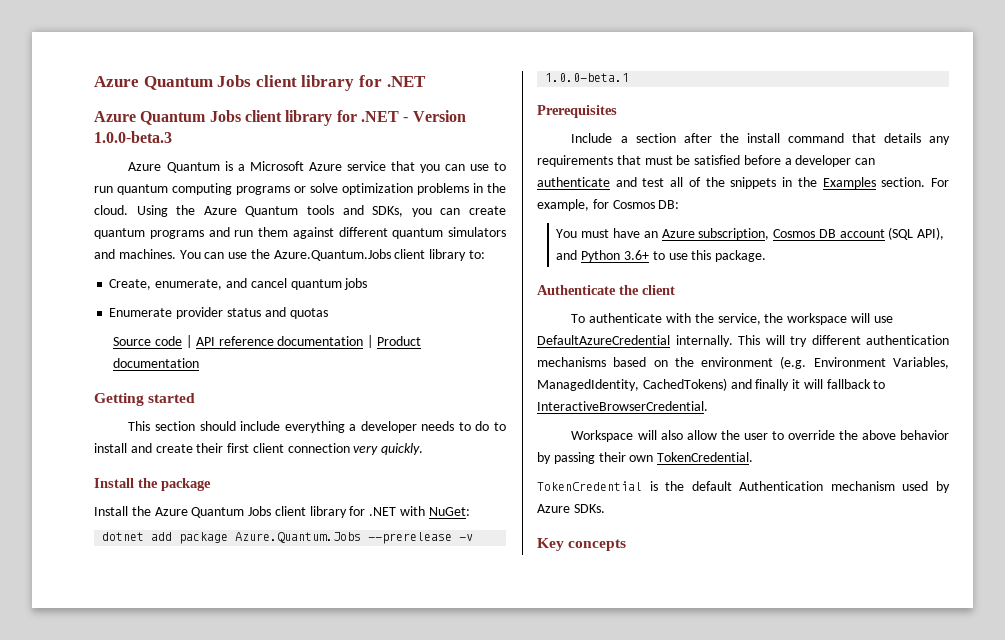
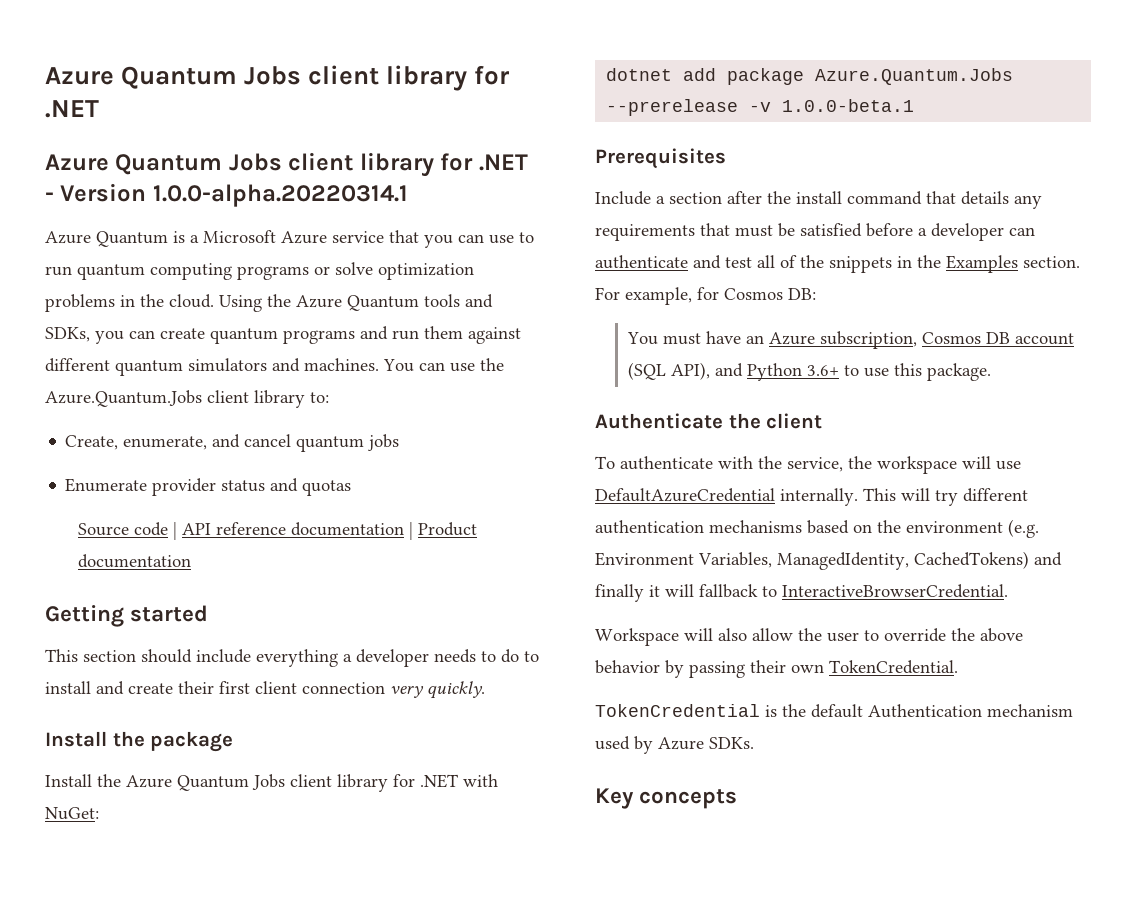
- Azure Quantum Jobs client library for .NET - Version 1.0.0-beta.3
+ Azure Quantum Jobs client library for .NET - Version 1.0.0-alpha.20220314.1

